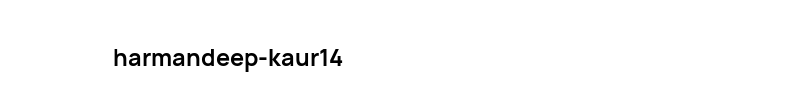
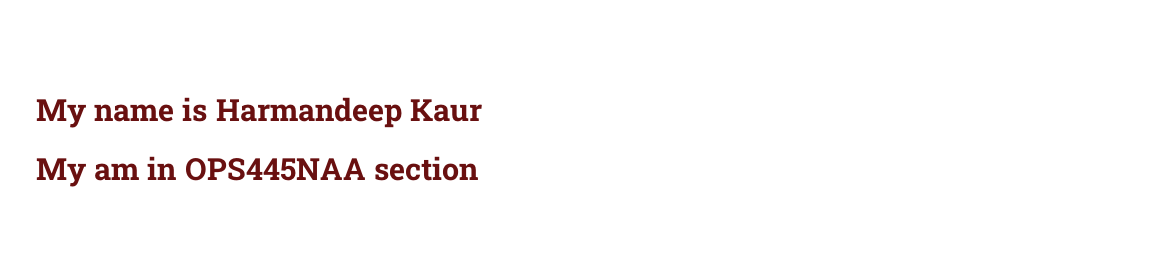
- harmandeep-kaur14
+ My name is Harmandeep Kaur
+ My am in OPS445NAA section

